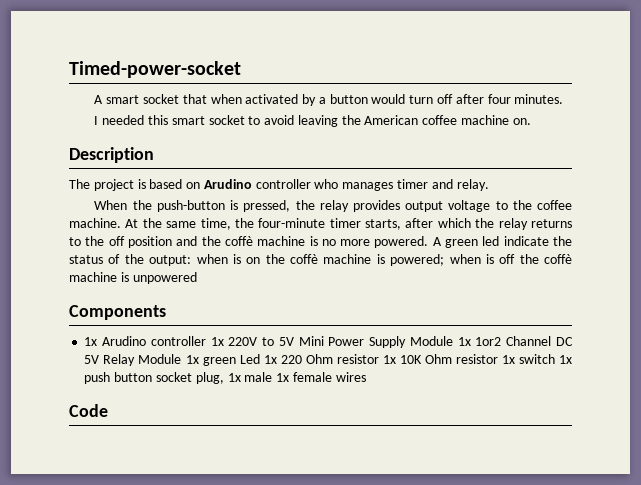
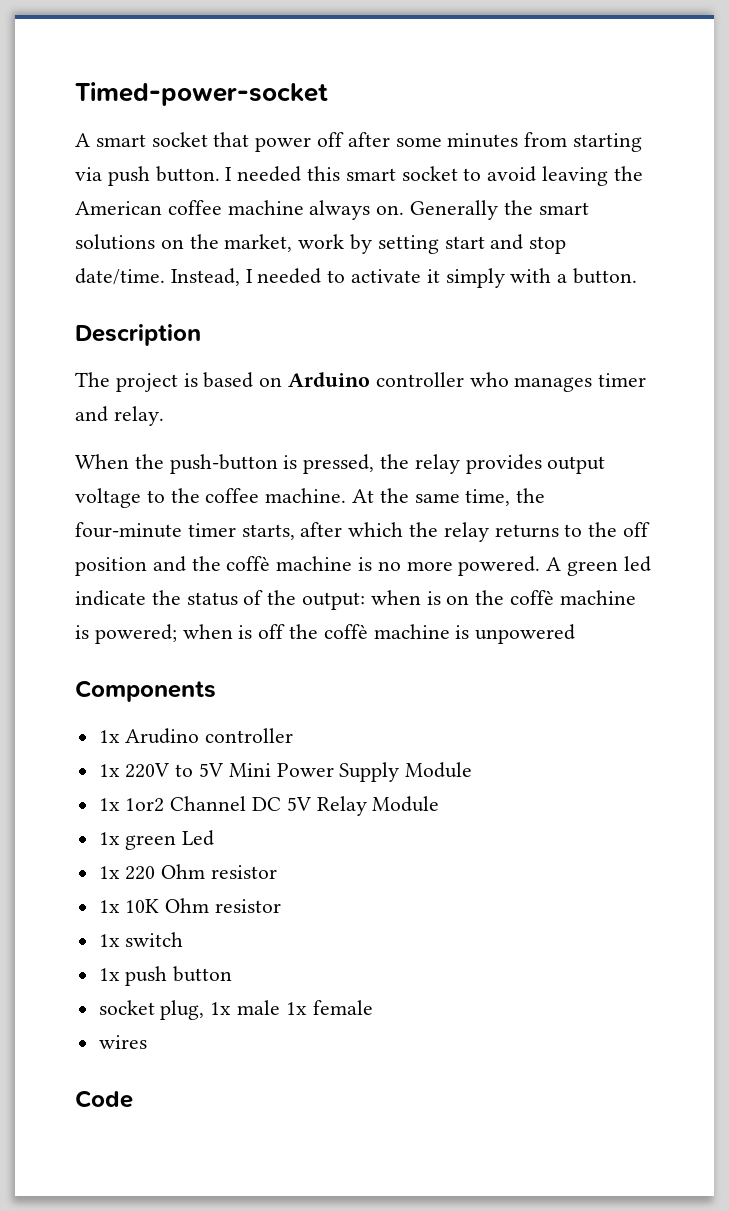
- A smart socket that when activated by a button would turn off after four minutes.
- I needed this smart socket to avoid leaving the American coffee machine on.
+ A smart socket that power off after some minutes from starting via push button. I needed this smart socket to avoid leaving the American coffee machine always on. Generally the smart solutions on the market, work by setting start and stop date/time. Instead, I needed to activate it simply with a button.
- The project is based on Arudino controller who manages timer and relay.
+ The project is based on Arduino controller who manages timer and relay.
- 1x Arudino controller 1x 220V to 5V Mini Power Supply Module 1x 1or2 Channel DC 5V Relay Module 1x green Led 1x 220 Ohm resistor 1x 10K Ohm resistor 1x switch 1x push button socket plug, 1x male 1x female wires
+ 1x Arudino controller
+ 1x 220V to 5V Mini Power Supply Module
+ 1x 1or2 Channel DC 5V Relay Module
+ 1x green Led
+ 1x 220 Ohm resistor
+ 1x 10K Ohm resistor
+ 1x switch
+ 1x push button
+ socket plug, 1x male 1x female
+ wires

